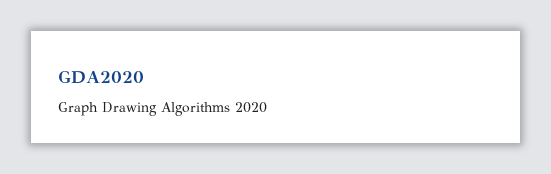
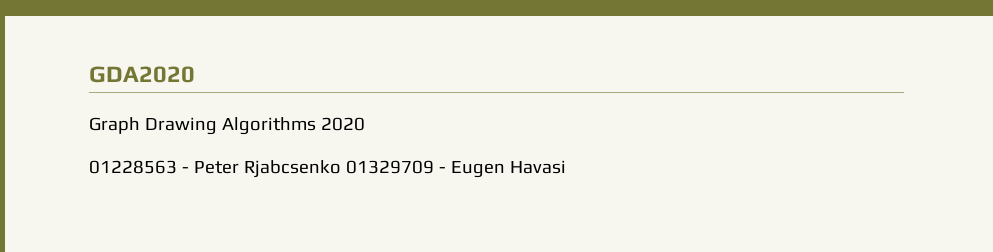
+ 01228563 - Peter Rjabcsenko 01329709 - Eugen Havasi

